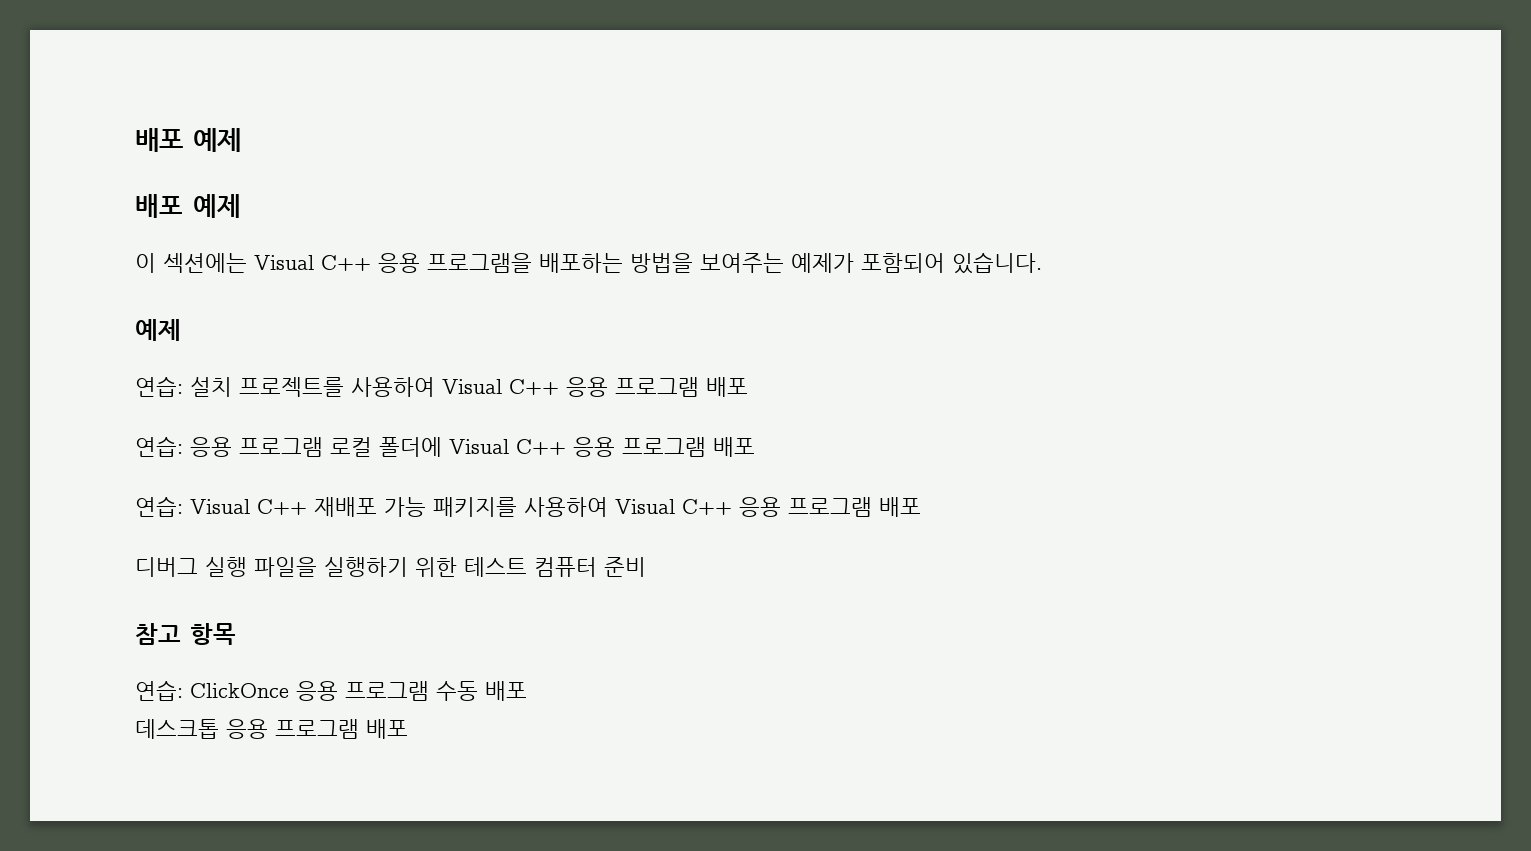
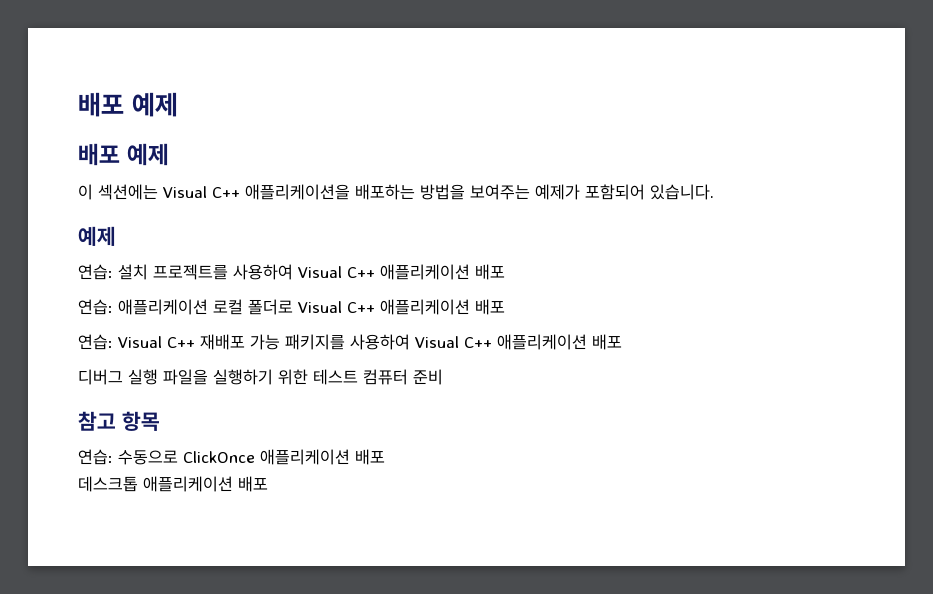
- 이 섹션에는 Visual C++ 응용 프로그램을 배포하는 방법을 보여주는 예제가 포함되어 있습니다.
+ 이 섹션에는 Visual C++ 애플리케이션을 배포하는 방법을 보여주는 예제가 포함되어 있습니다.
- 연습: 설치 프로젝트를 사용하여 Visual C++ 응용 프로그램 배포
- 연습: 응용 프로그램 로컬 폴더에 Visual C++ 응용 프로그램 배포
+ 연습: 설치 프로젝트를 사용하여 Visual C++ 애플리케이션 배포
+ 연습: 애플리케이션 로컬 폴더로 Visual C++ 애플리케이션 배포
- 연습: Visual C++ 재배포 가능 패키지를 사용하여 Visual C++ 응용 프로그램 배포
+ 연습: Visual C++ 재배포 가능 패키지를 사용하여 Visual C++ 애플리케이션 배포
- 연습: ClickOnce 응용 프로그램 수동 배포
+ 연습: 수동으로 ClickOnce 애플리케이션 배포
- 데스크톱 응용 프로그램 배포
+ 데스크톱 애플리케이션 배포

